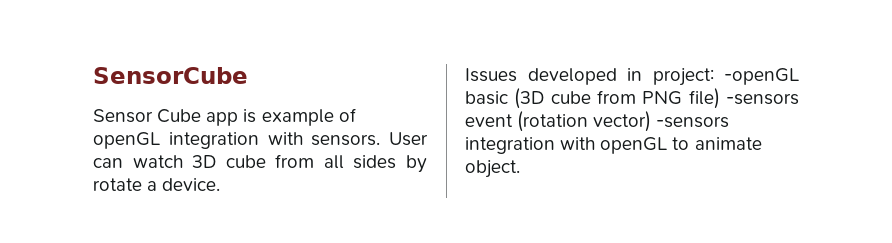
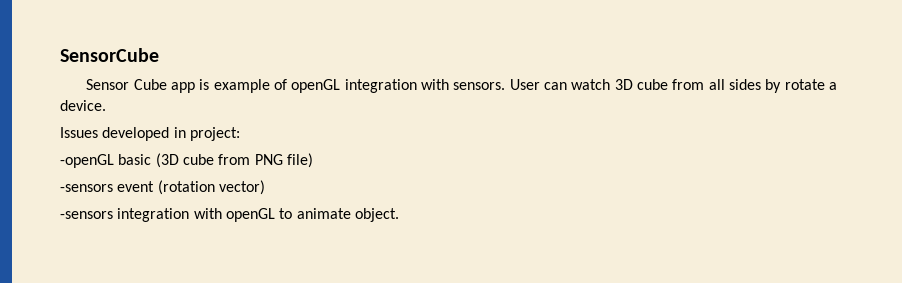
- Issues developed in project: -openGL basic (3D cube from PNG file) -sensors event (rotation vector) -sensors integration with openGL to animate object.
+ Issues developed in project:
+ -openGL basic (3D cube from PNG file)
+ -sensors event (rotation vector)
+ -sensors integration with openGL to animate object.

